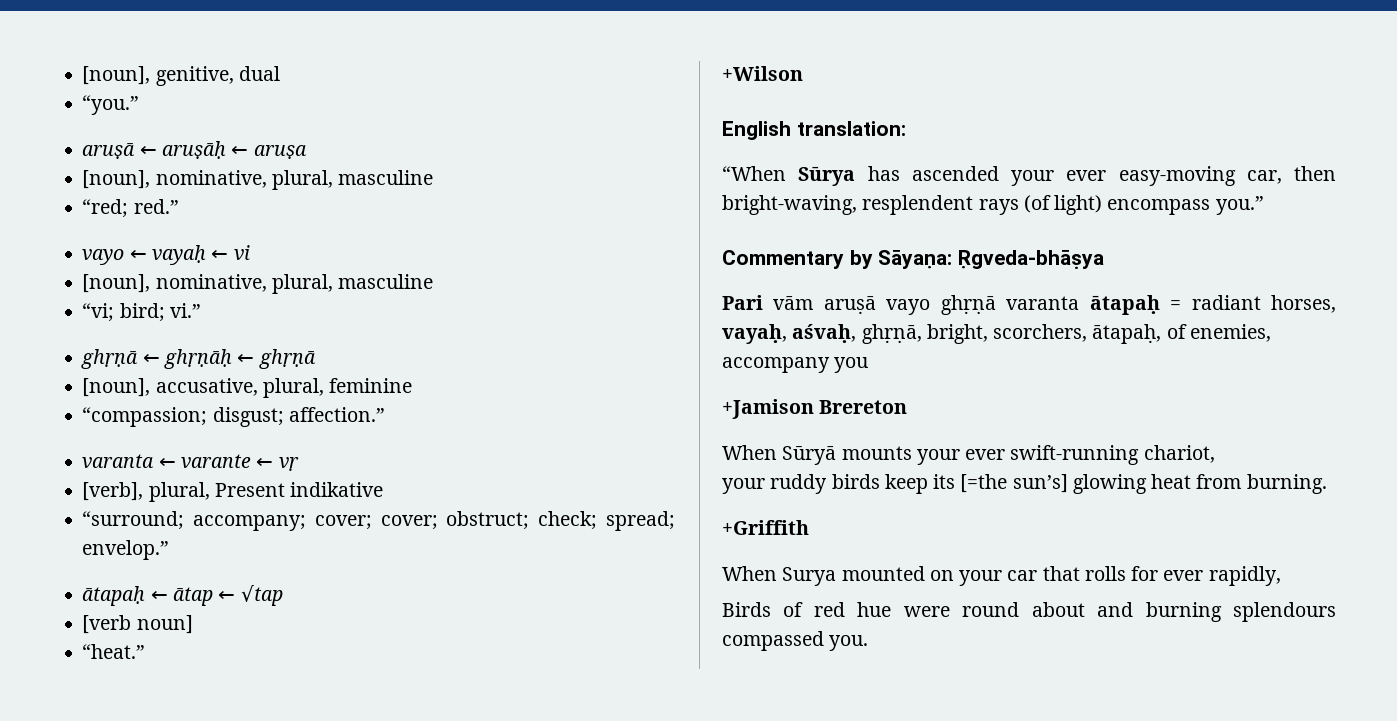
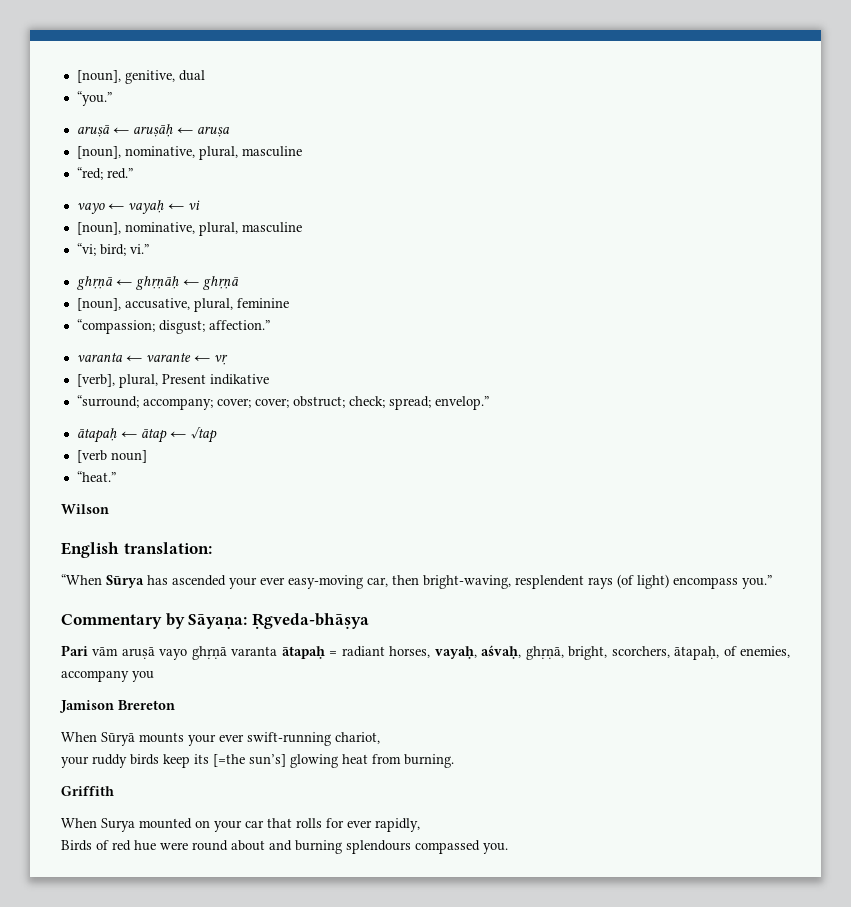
- +Wilson
+ Wilson
- +Jamison Brereton
+ Jamison Brereton
- +Griffith
+ Griffith

